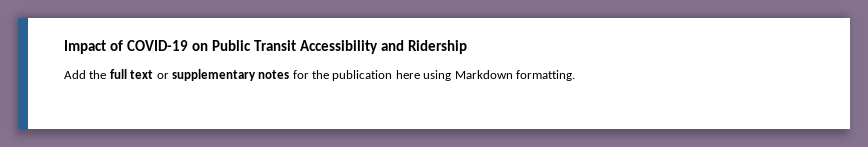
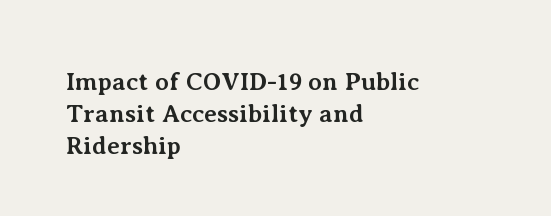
- Add the full text or supplementary notes for the publication here using Markdown formatting.

